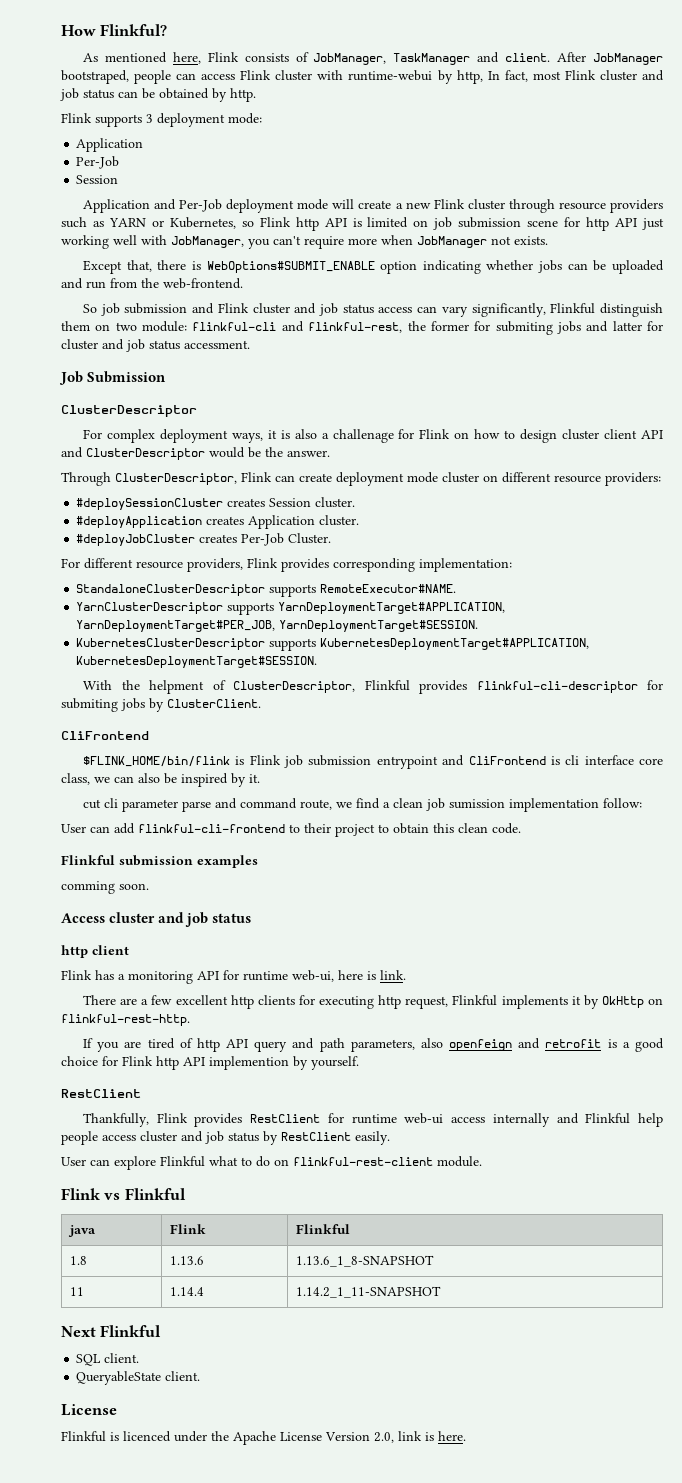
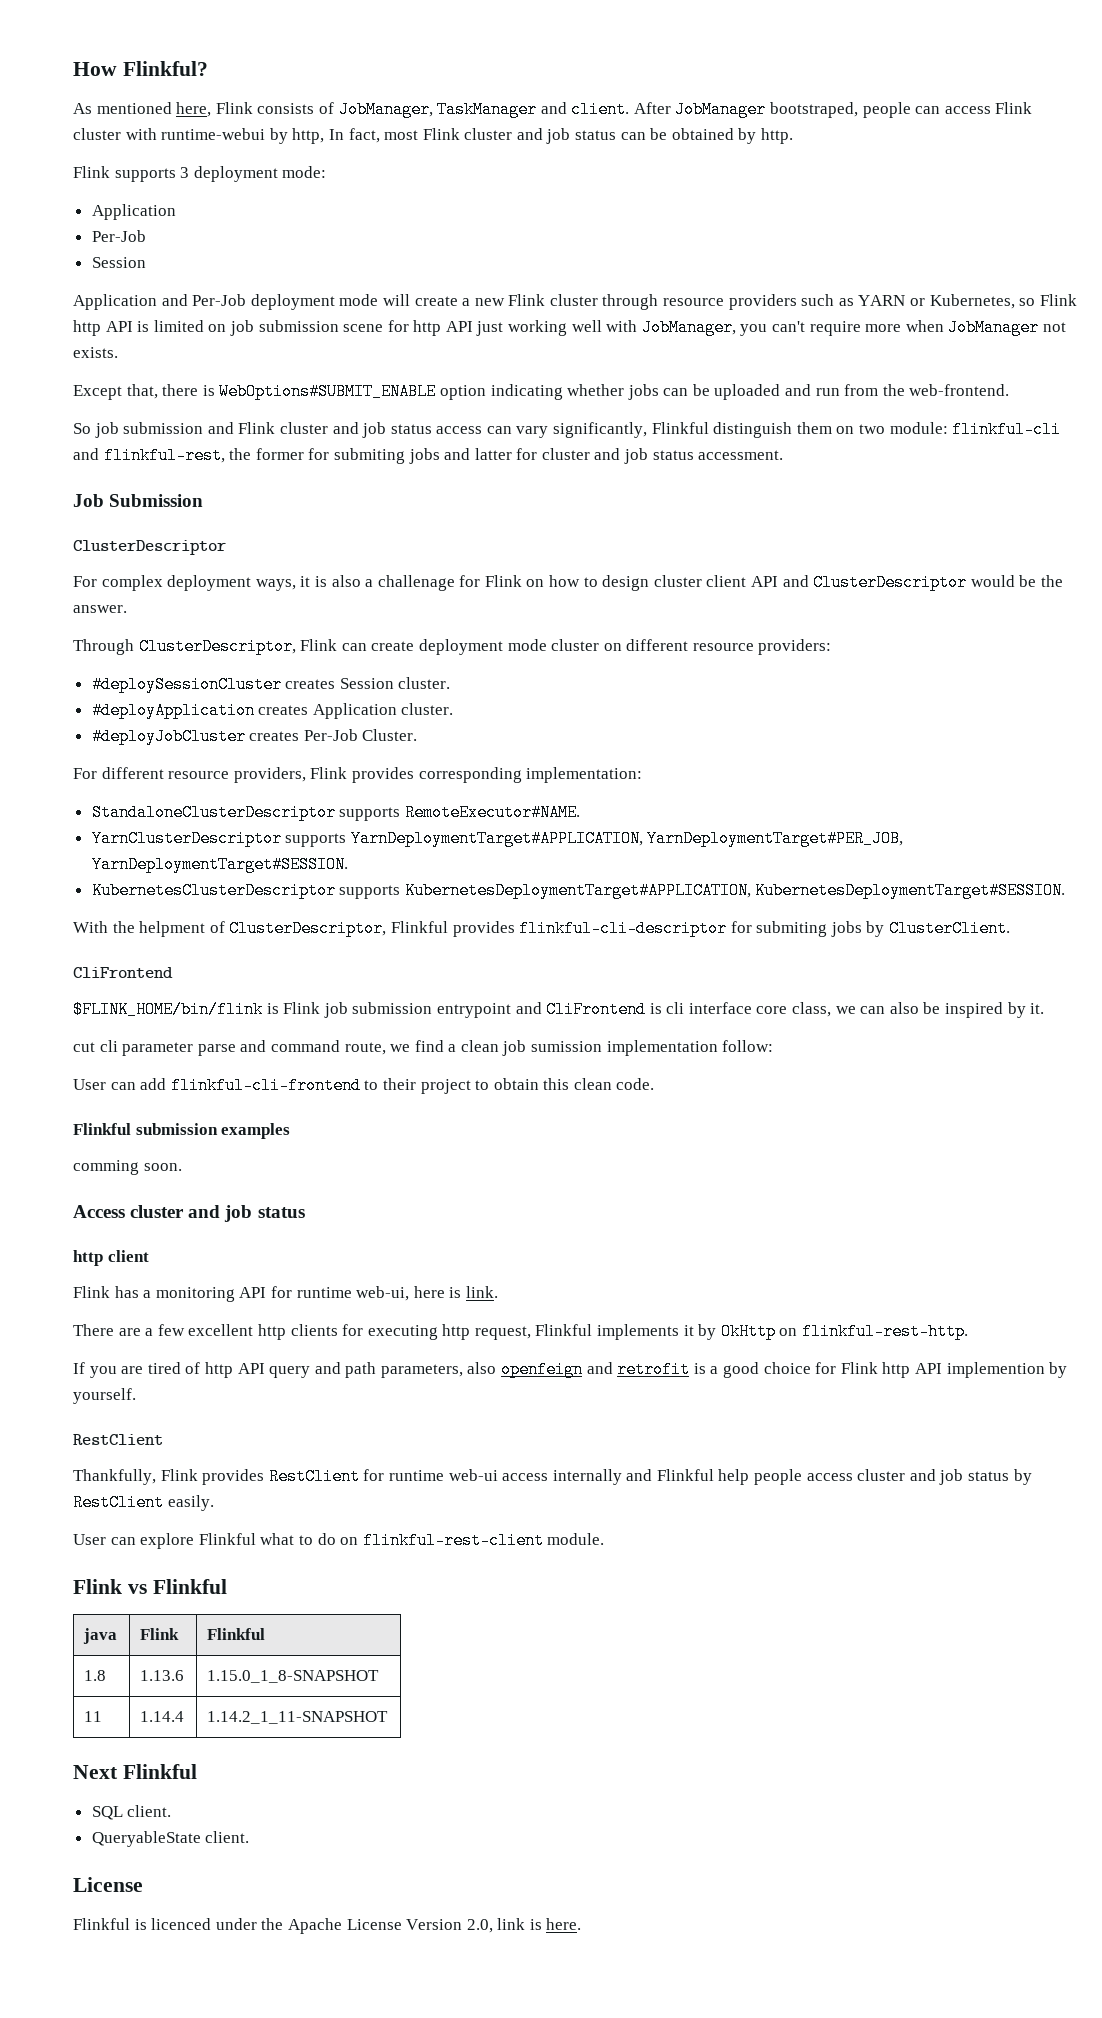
- 1.8 | 1.13.6 | 1.13.6_1_8-SNAPSHOT
+ 1.8 | 1.13.6 | 1.15.0_1_8-SNAPSHOT

